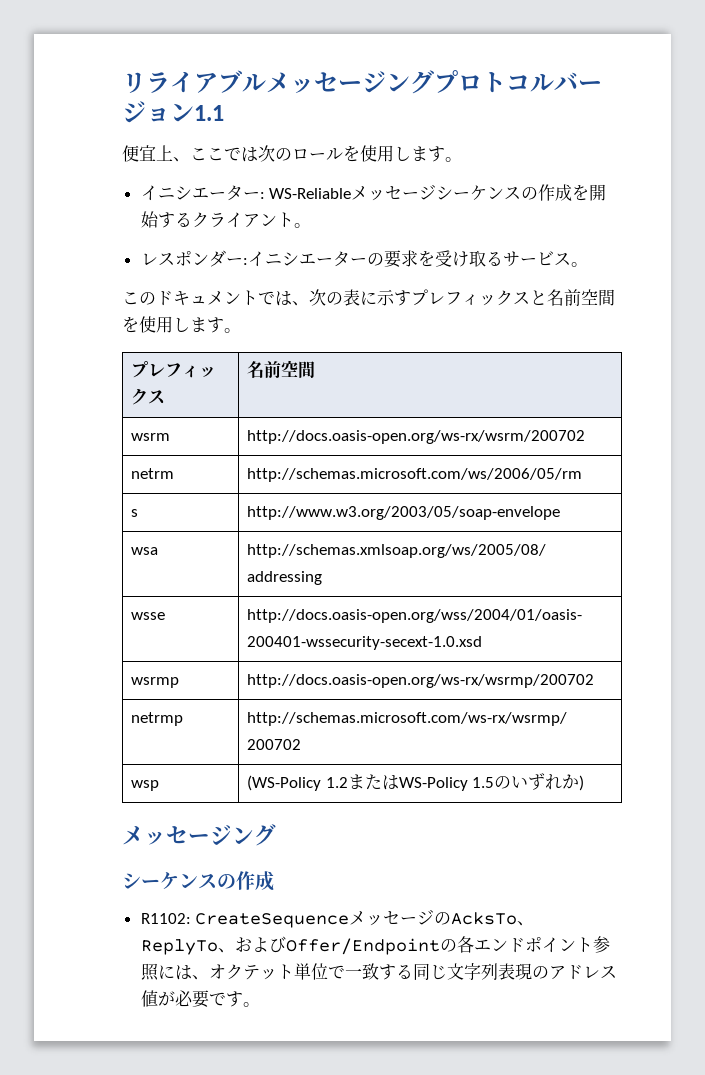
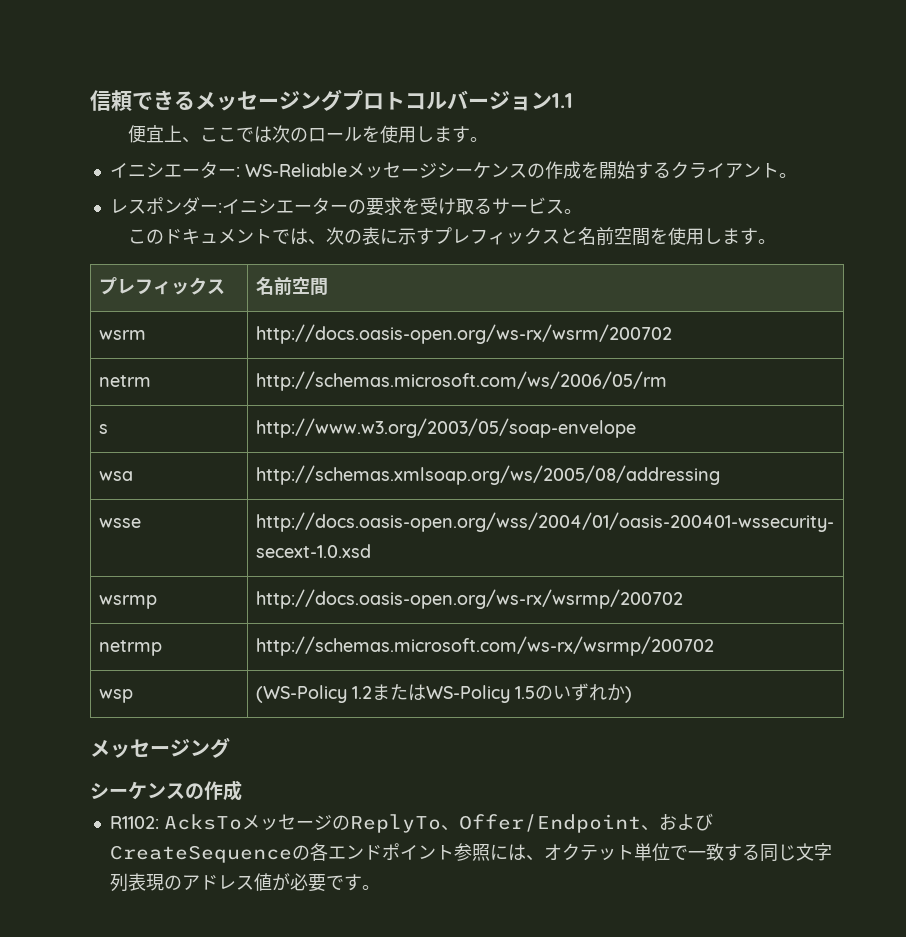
- リライアブルメッセージングプロトコルバージョン1.1
+ 信頼できるメッセージングプロトコルバージョン1.1
- R1102: CreateSequenceメッセージのAcksTo、ReplyTo、およびOffer/Endpointの各エンドポイント参照には、オクテット単位で一致する同じ文字列表現のアドレス値が必要です。
+ R1102: AcksToメッセージのReplyTo、Offer/Endpoint、およびCreateSequenceの各エンドポイント参照には、オクテット単位で一致する同じ文字列表現のアドレス値が必要です。

